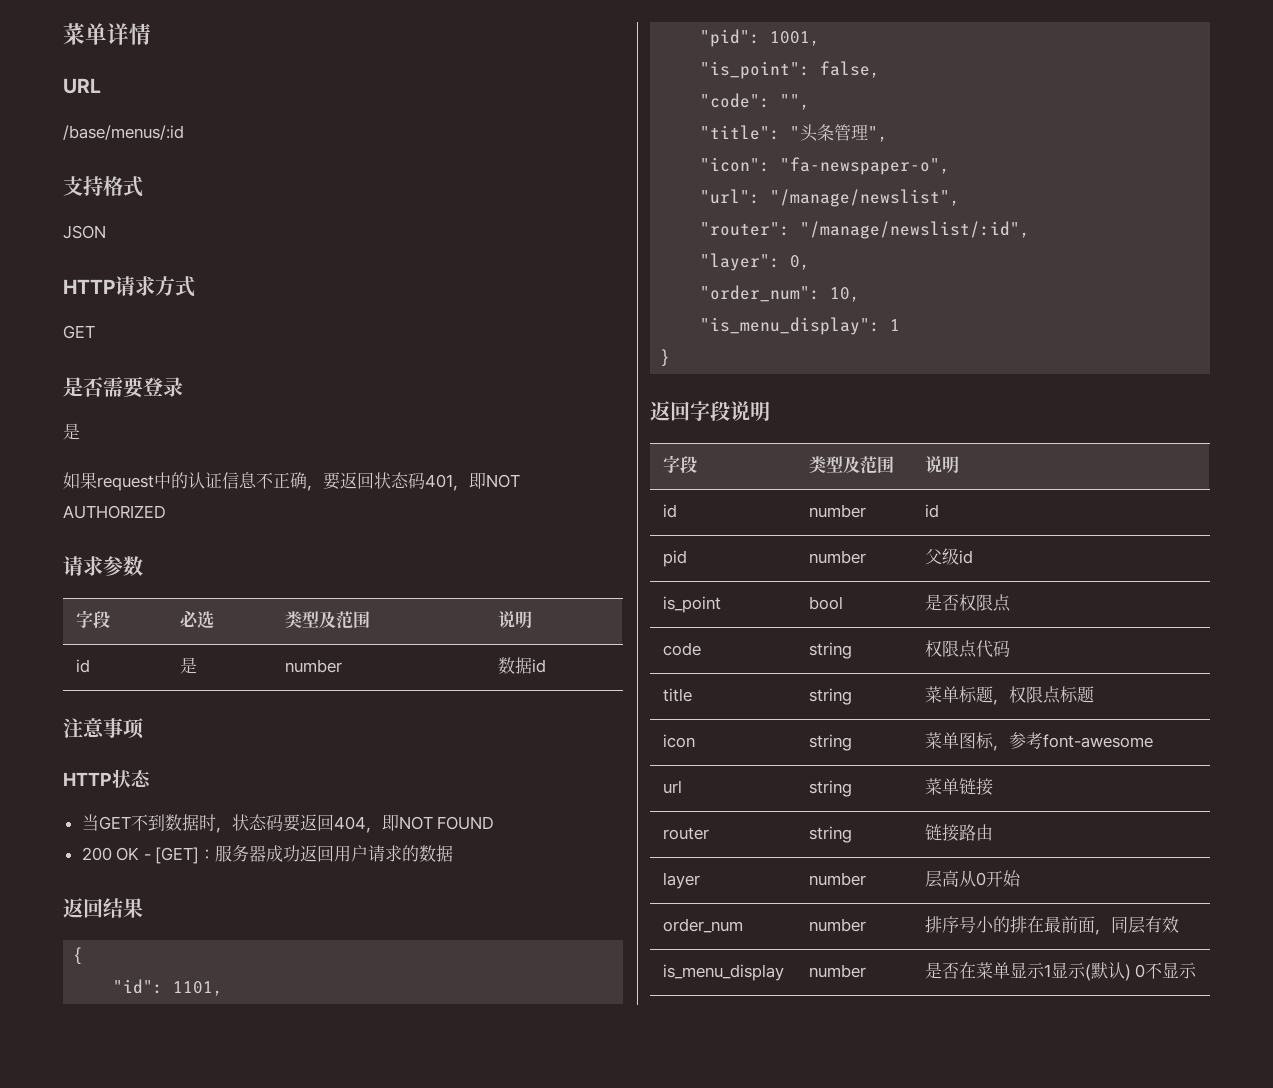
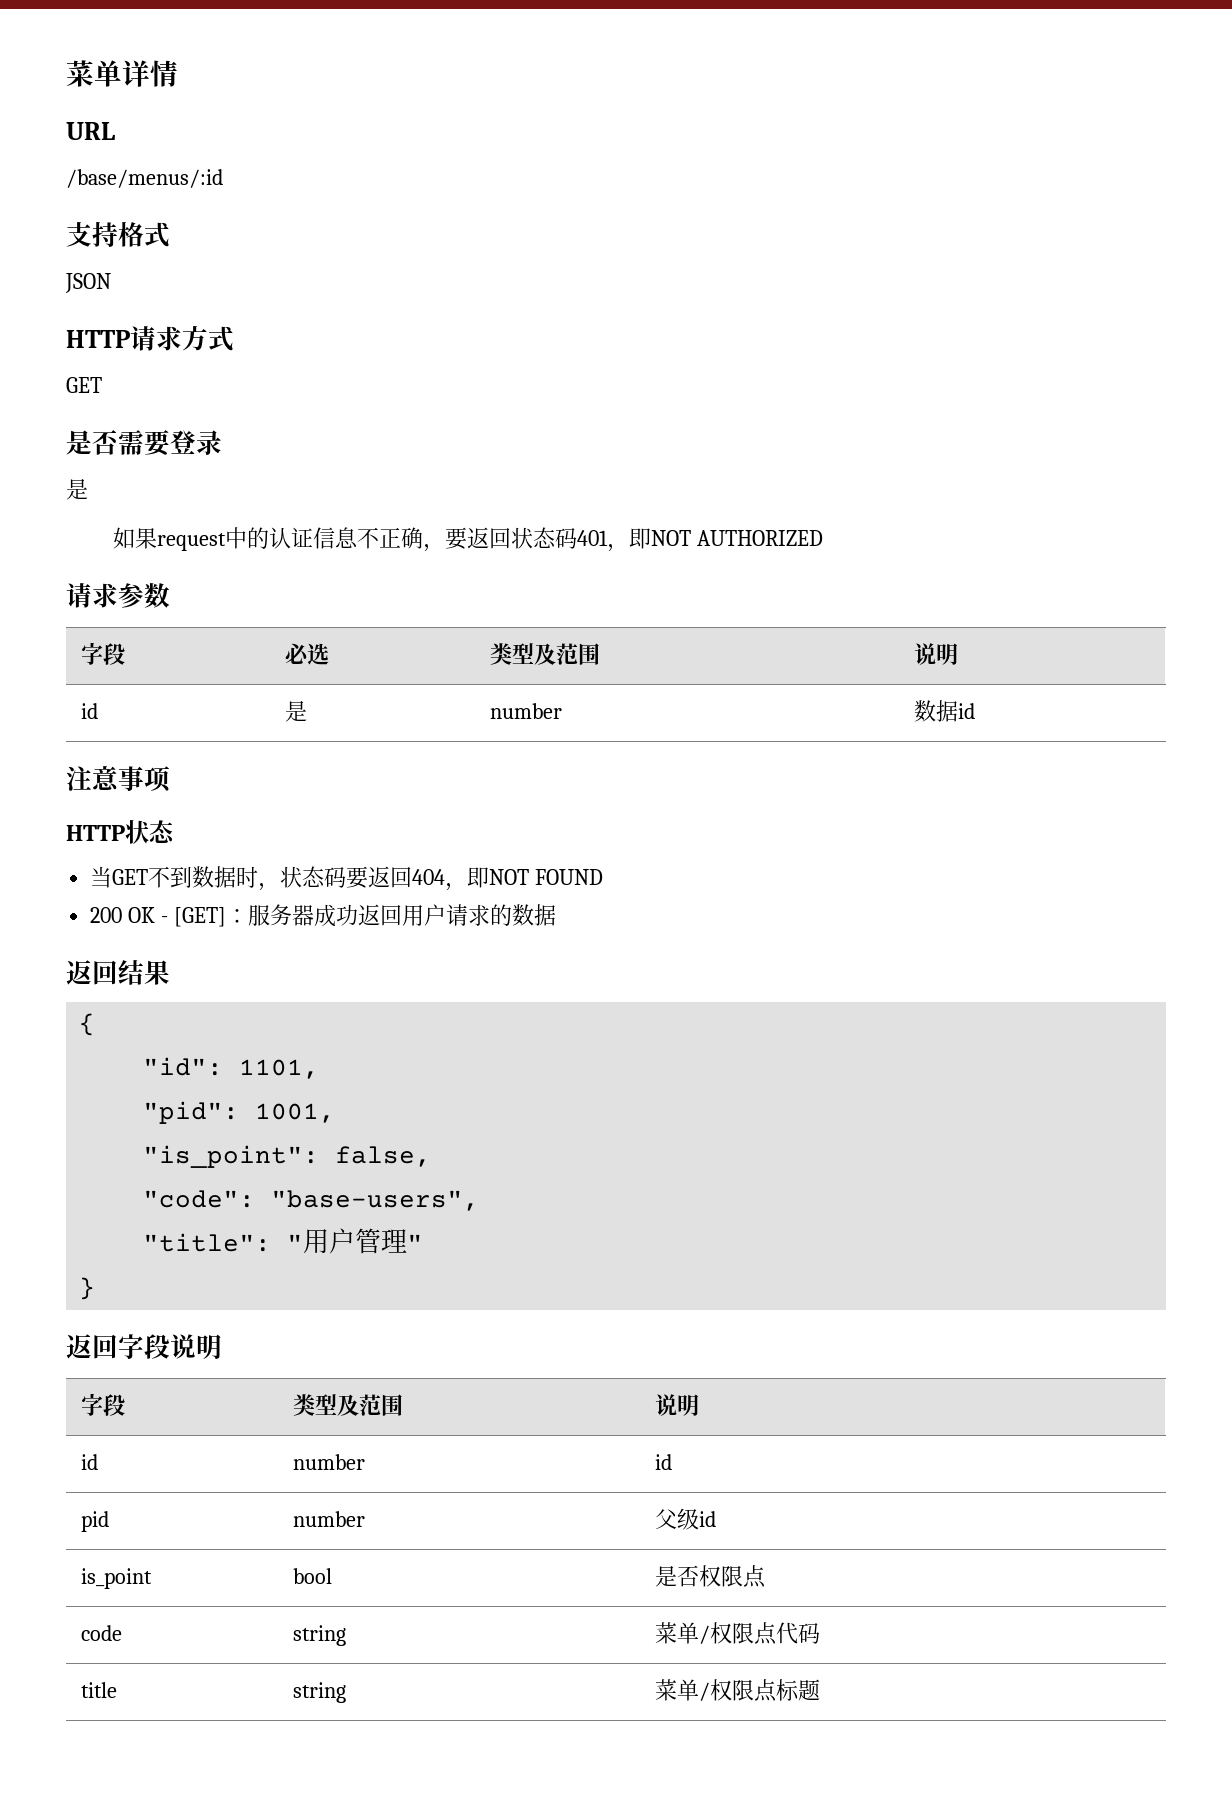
- "code": "",
+ "code": "base-users",
- "title": "头条管理",
- "icon": "fa-newspaper-o",
- "url": "/manage/newslist",
- "router": "/manage/newslist/:id",
- "layer": 0,
- "order_num": 10,
- "is_menu_display": 1
+ "title": "用户管理"
- code | string | 权限点代码
+ code | string | 菜单/权限点代码
- title | string | 菜单标题，权限点标题
+ title | string | 菜单/权限点标题
- icon | string | 菜单图标，参考font-awesome
- url | string | 菜单链接
- router | string | 链接路由
- layer | number | 层高从0开始
- order_num | number | 排序号小的排在最前面，同层有效
- is_menu_display | number | 是否在菜单显示1显示(默认) 0不显示

